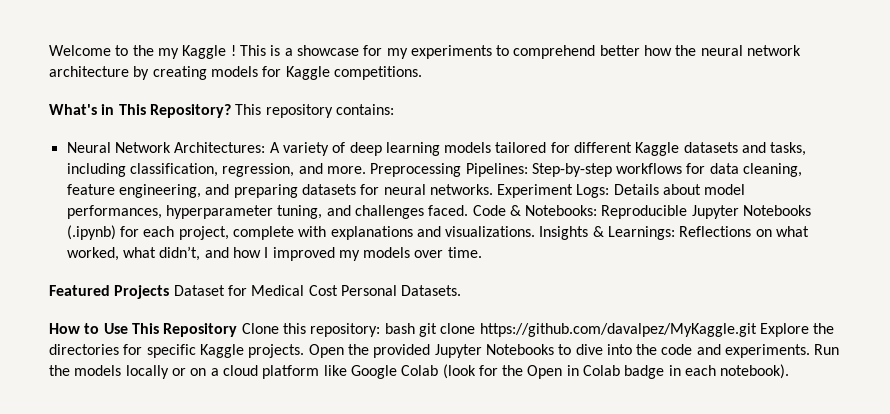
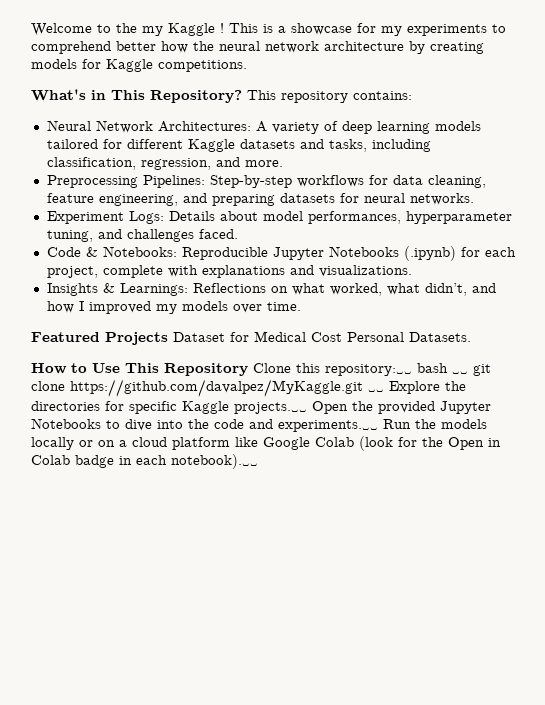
- A variety of deep learning models tailored for different Kaggle datasets and tasks, including classification, regression, and more. Preprocessing Pipelines:
+ A variety of deep learning models tailored for different Kaggle datasets and tasks, including classification, regression, and more.
+ Preprocessing Pipelines:
- Step-by-step workflows for data cleaning, feature engineering, and preparing datasets for neural networks. Experiment Logs:
+ Step-by-step workflows for data cleaning, feature engineering, and preparing datasets for neural networks.
+ Experiment Logs:
- Details about model performances, hyperparameter tuning, and challenges faced. Code & Notebooks:
+ Details about model performances, hyperparameter tuning, and challenges faced.
+ Code & Notebooks:
- Reproducible Jupyter Notebooks (.ipynb) for each project, complete with explanations and visualizations. Insights & Learnings:
+ Reproducible Jupyter Notebooks (.ipynb) for each project, complete with explanations and visualizations.
+ Insights & Learnings:
- How to Use This Repository Clone this repository: bash git clone https://github.com/davalpez/MyKaggle.git Explore the directories for specific Kaggle projects. Open the provided Jupyter Notebooks to dive into the code and experiments. Run the models locally or on a cloud platform like Google Colab (look for the Open in Colab badge in each notebook).
+ How to Use This Repository Clone this repository:␣␣ bash ␣␣ git clone https://github.com/davalpez/MyKaggle.git ␣␣ Explore the directories for specific Kaggle projects.␣␣ Open the provided Jupyter Notebooks to dive into the code and experiments.␣␣ Run the models locally or on a cloud platform like Google Colab (look for the Open in Colab badge in each notebook).␣␣

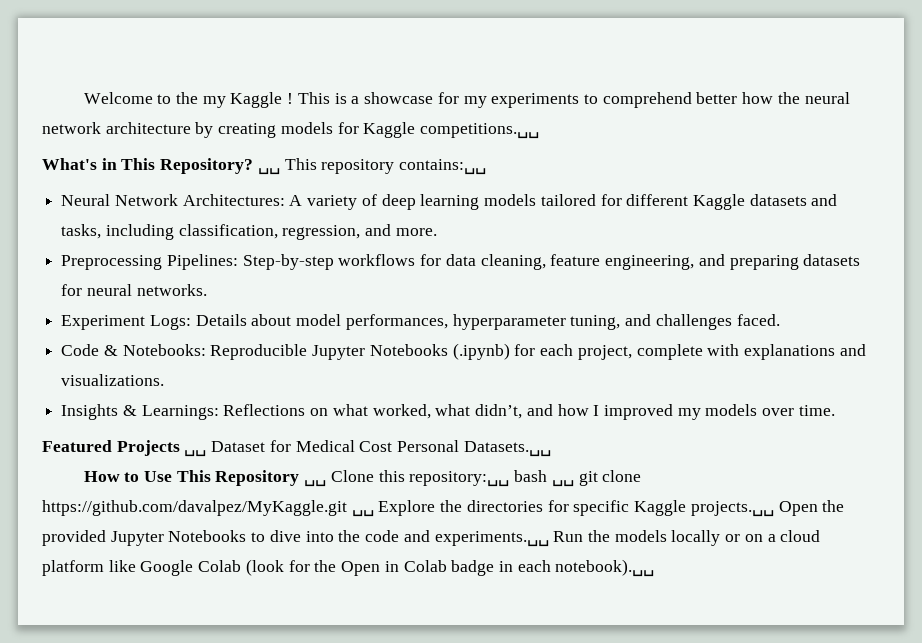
- This is a showcase for my experiments to comprehend better how the neural network architecture by creating models for Kaggle competitions.
+ This is a showcase for my experiments to comprehend better how the neural network architecture by creating models for Kaggle competitions.␣␣
- This repository contains:
+ ␣␣ This repository contains:␣␣
- Featured Projects Dataset for Medical Cost Personal Datasets.
+ Featured Projects ␣␣ Dataset for Medical Cost Personal Datasets.␣␣
- How to Use This Repository Clone this repository:␣␣ bash ␣␣ git clone https://github.com/davalpez/MyKaggle.git ␣␣ Explore the directories for specific Kaggle projects.␣␣ Open the provided Jupyter Notebooks to dive into the code and experiments.␣␣ Run the models locally or on a cloud platform like Google Colab (look for the Open in Colab badge in each notebook).␣␣
+ How to Use This Repository ␣␣ Clone this repository:␣␣ bash ␣␣ git clone https://github.com/davalpez/MyKaggle.git ␣␣ Explore the directories for specific Kaggle projects.␣␣ Open the provided Jupyter Notebooks to dive into the code and experiments.␣␣ Run the models locally or on a cloud platform like Google Colab (look for the Open in Colab badge in each notebook).␣␣

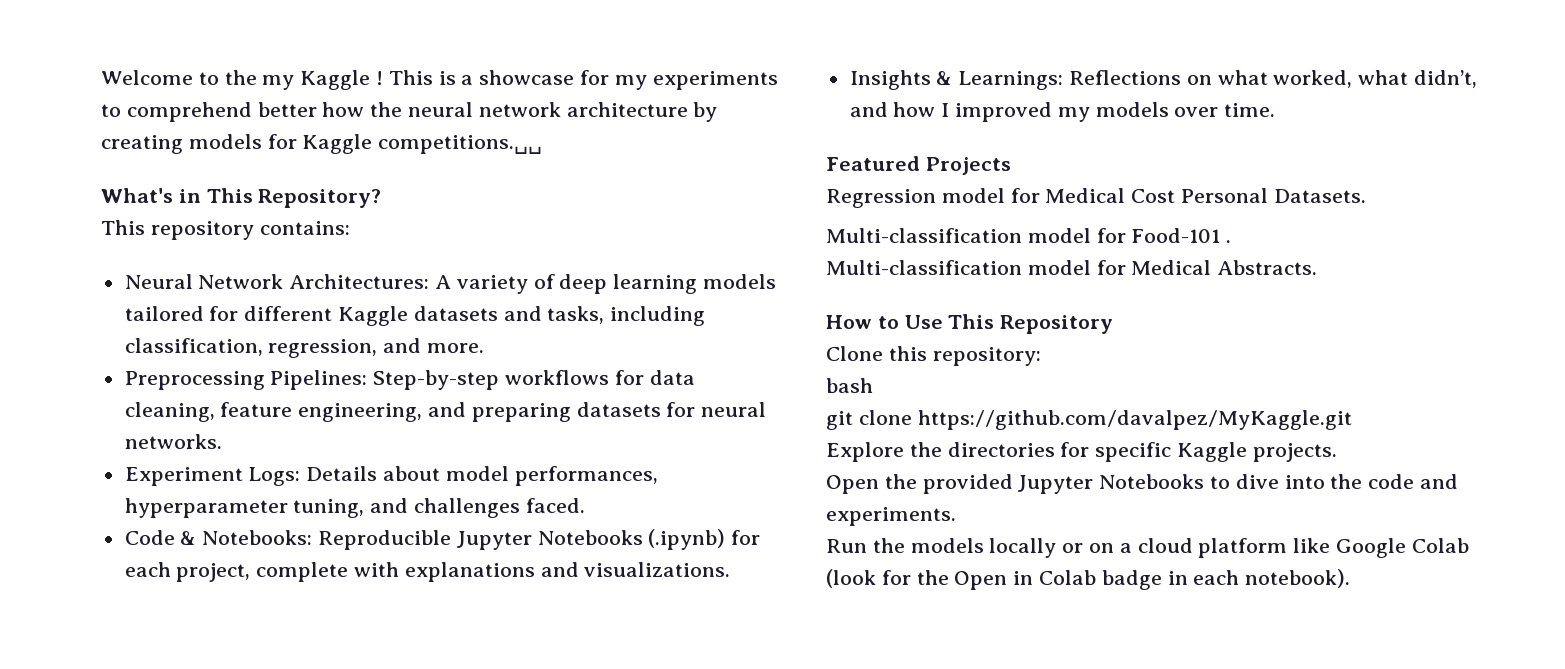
- What's in This Repository? ␣␣ This repository contains:␣␣
+ What's in This Repository?
+ This repository contains:
- Featured Projects ␣␣ Dataset for Medical Cost Personal Datasets.␣␣
+ Featured Projects
+ Regression model for Medical Cost Personal Datasets.
+ Multi-classification model for Food-101 .
+ Multi-classification model for Medical Abstracts.
- How to Use This Repository ␣␣ Clone this repository:␣␣ bash ␣␣ git clone https://github.com/davalpez/MyKaggle.git ␣␣ Explore the directories for specific Kaggle projects.␣␣ Open the provided Jupyter Notebooks to dive into the code and experiments.␣␣ Run the models locally or on a cloud platform like Google Colab (look for the Open in Colab badge in each notebook).␣␣
+ How to Use This Repository
+ Clone this repository:
+ bash
+ git clone https://github.com/davalpez/MyKaggle.git
+ Explore the directories for specific Kaggle projects.
+ Open the provided Jupyter Notebooks to dive into the code and experiments.
+ Run the models locally or on a cloud platform like Google Colab (look for the Open in Colab badge in each notebook).

